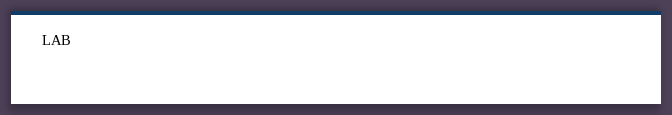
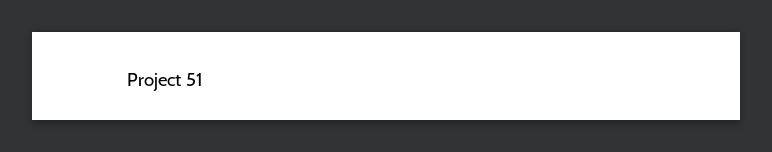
- LAB
+ Project 51

